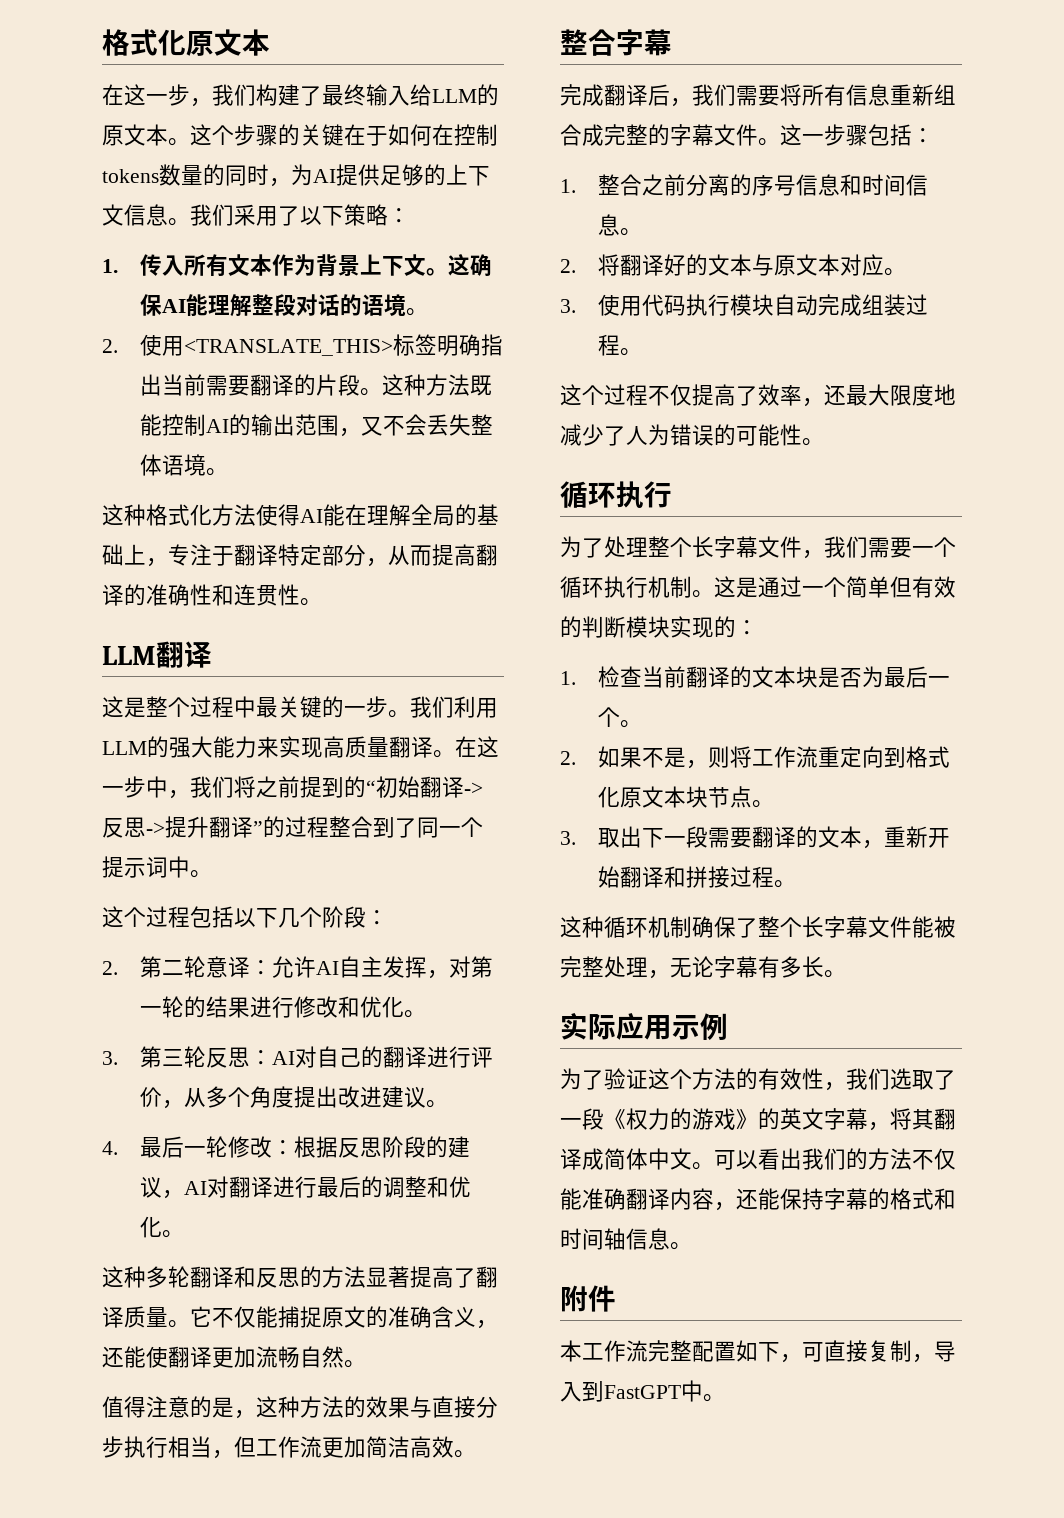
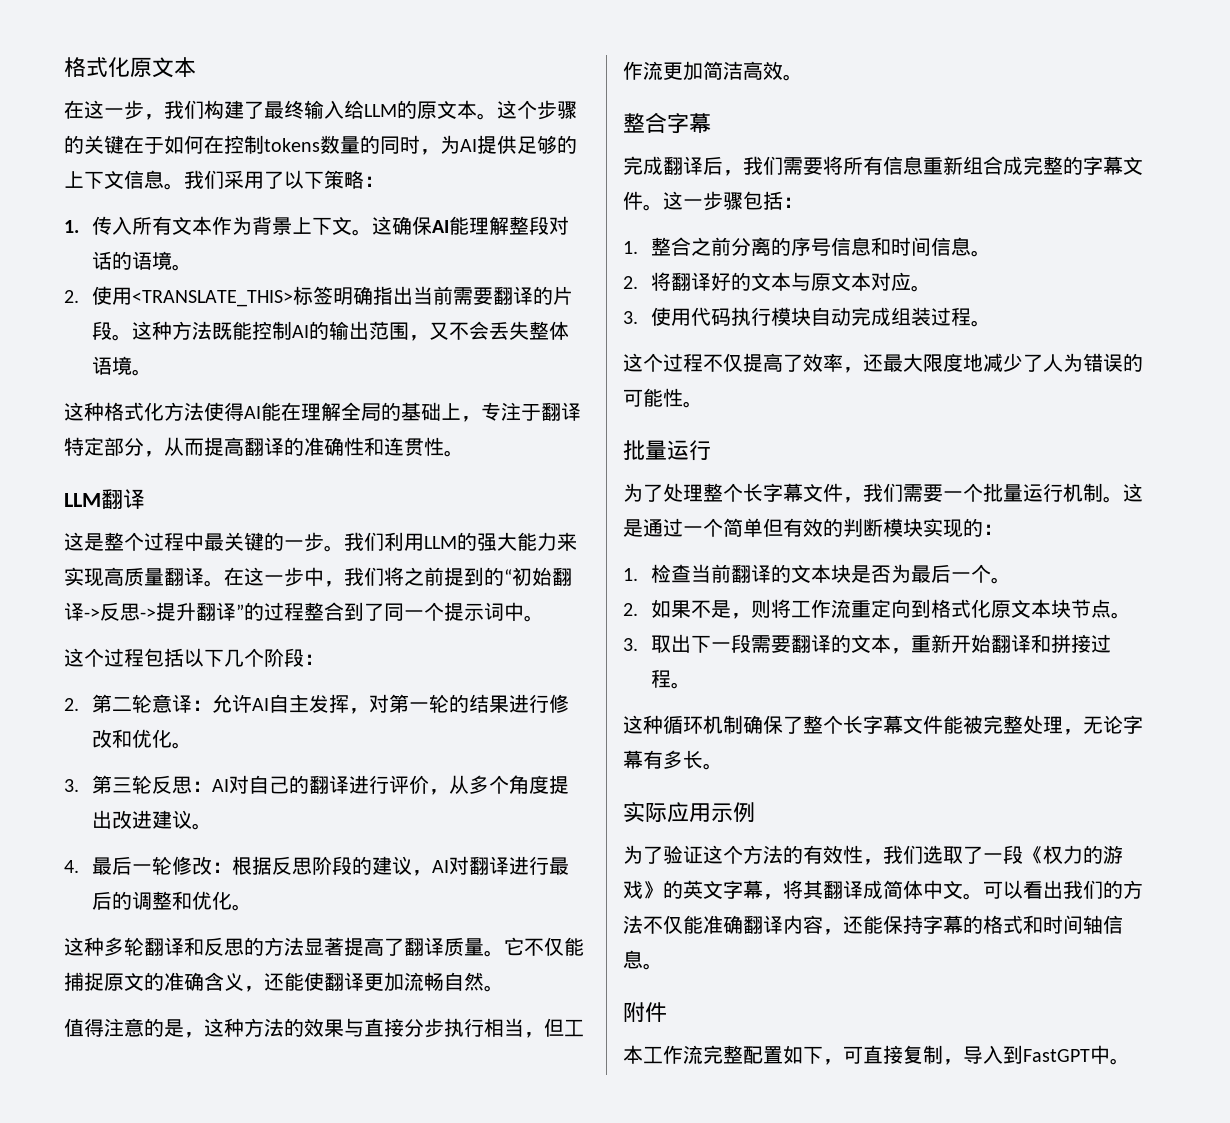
  这个过程不仅提高了效率，还最大限度地减少了人为错误的可能性。
- 循环执行
+ 批量运行
- 为了处理整个长字幕文件，我们需要一个循环执行机制。
+ 为了处理整个长字幕文件，我们需要一个批量运行机制。

